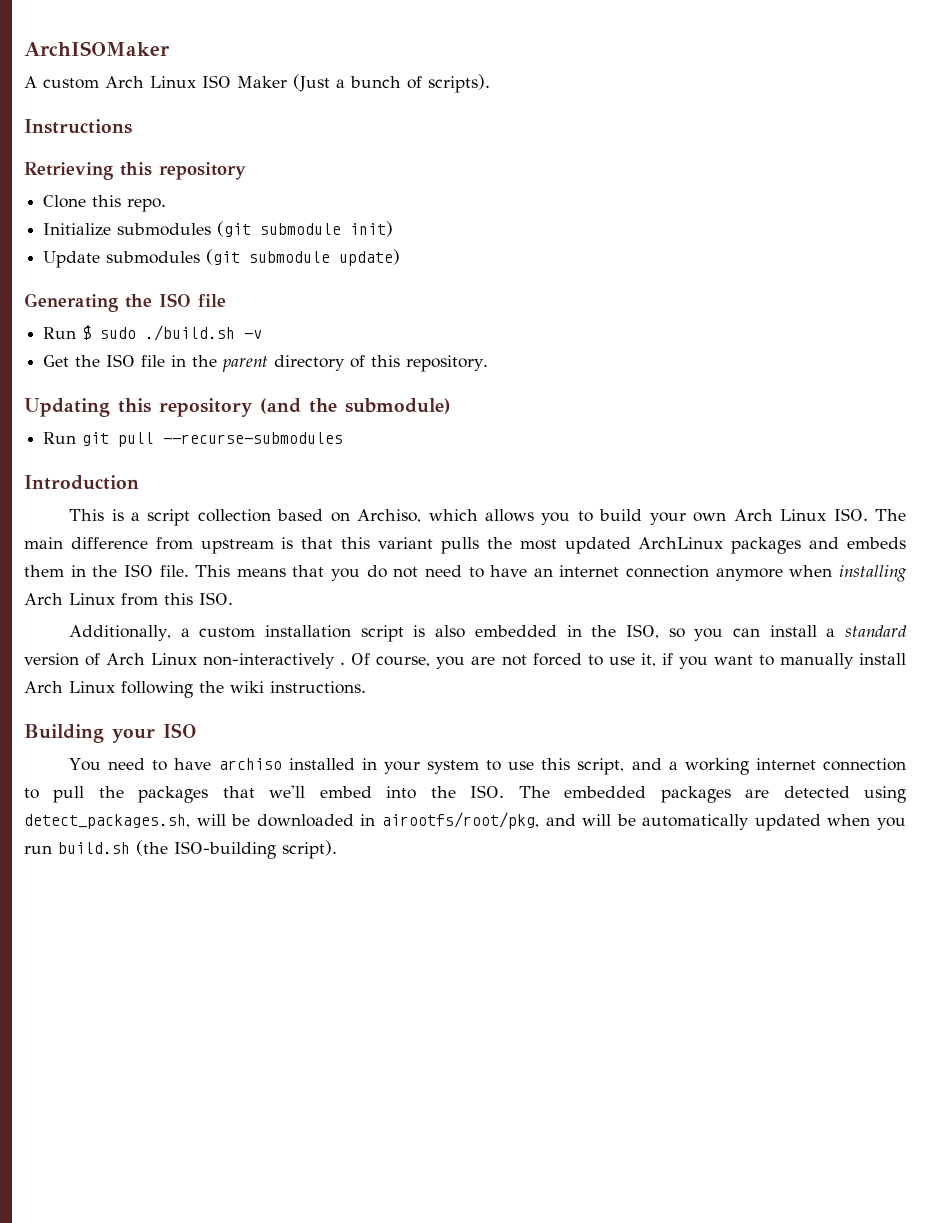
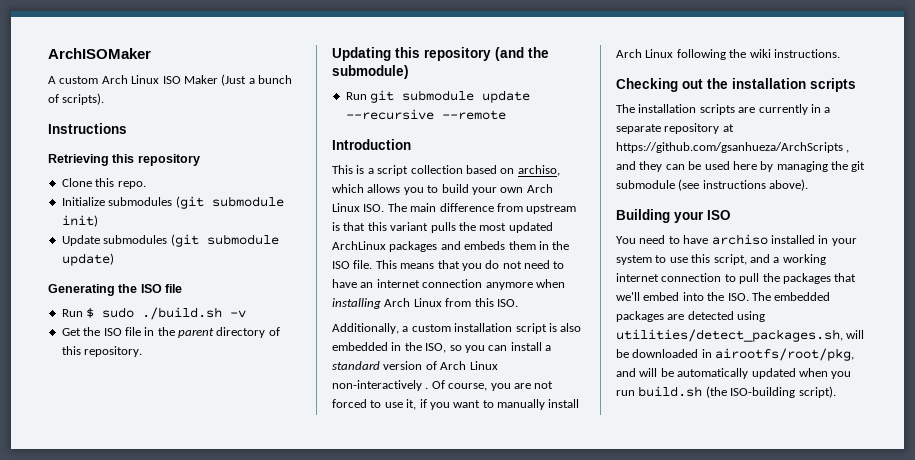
- Run git pull --recurse-submodules
+ Run git submodule update --recursive --remote
- This is a script collection based on Archiso, which allows you to build your own Arch Linux ISO. The main difference from upstream is that this variant pulls the most updated ArchLinux packages and embeds them in the ISO file.
+ This is a script collection based on archiso, which allows you to build your own Arch Linux ISO. The main difference from upstream is that this variant pulls the most updated ArchLinux packages and embeds them in the ISO file.
+ Checking out the installation scripts
+ The installation scripts are currently in a separate repository at https://github.com/gsanhueza/ArchScripts , and they can be used here by managing the git submodule (see instructions above).
- You need to have archiso installed in your system to use this script, and a working internet connection to pull the packages that we'll embed into the ISO. The embedded packages are detected using detect_packages.sh, will be downloaded in airootfs/root/pkg, and will be automatically updated when you run build.sh (the ISO-building script).
+ You need to have archiso installed in your system to use this script, and a working internet connection to pull the packages that we'll embed into the ISO. The embedded packages are detected using utilities/detect_packages.sh, will be downloaded in airootfs/root/pkg, and will be automatically updated when you run build.sh (the ISO-building script).

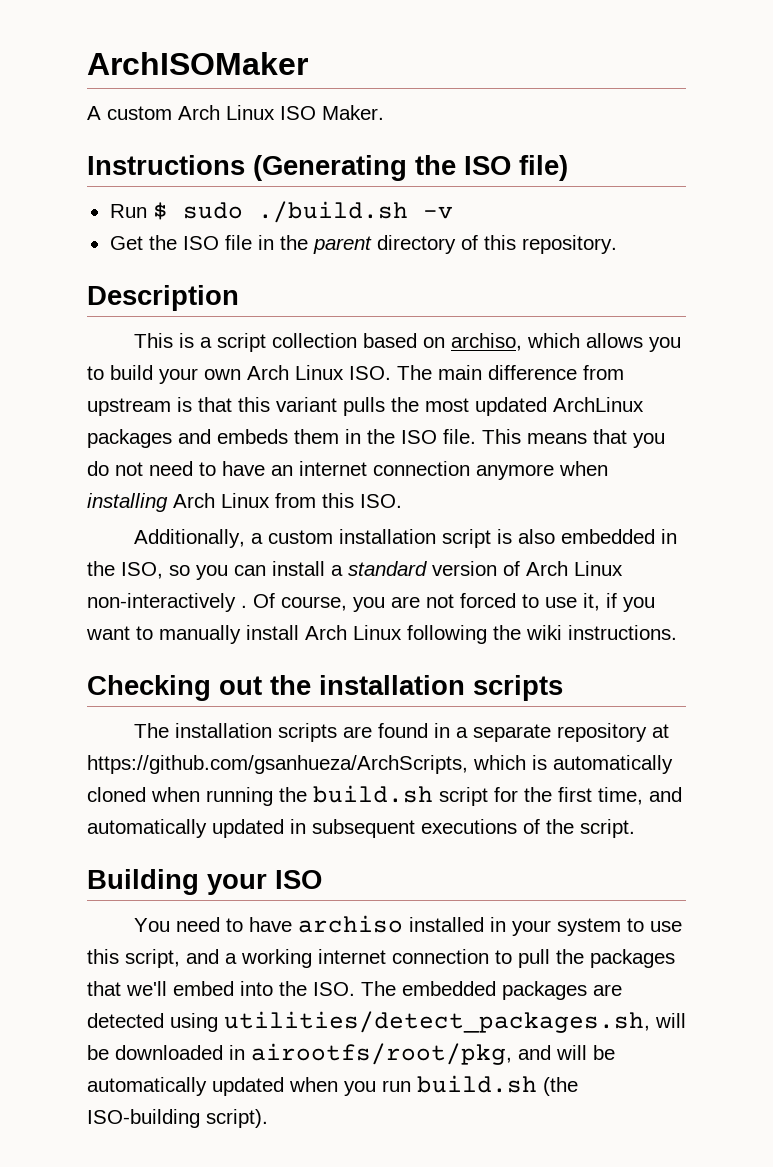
- A custom Arch Linux ISO Maker (Just a bunch of scripts).
- Instructions
- Retrieving this repository
- Clone this repo.
- Initialize submodules (git submodule init)
- Update submodules (git submodule update)
- Generating the ISO file
+ A custom Arch Linux ISO Maker.
+ Instructions (Generating the ISO file)
- Updating this repository (and the submodule)
- Run git submodule update --recursive --remote
- Introduction
+ Description
- The installation scripts are currently in a separate repository at https://github.com/gsanhueza/ArchScripts , and they can be used here by managing the git submodule (see instructions above).
+ The installation scripts are found in a separate repository at https://github.com/gsanhueza/ArchScripts, which is automatically cloned when running the build.sh script for the first time, and automatically updated in subsequent executions of the script.

